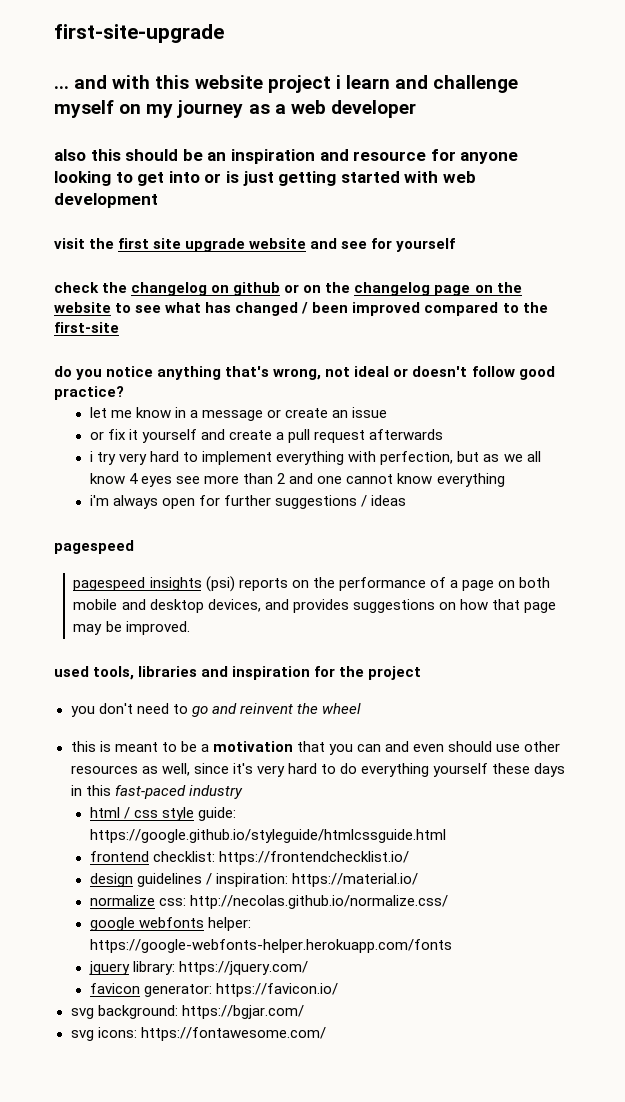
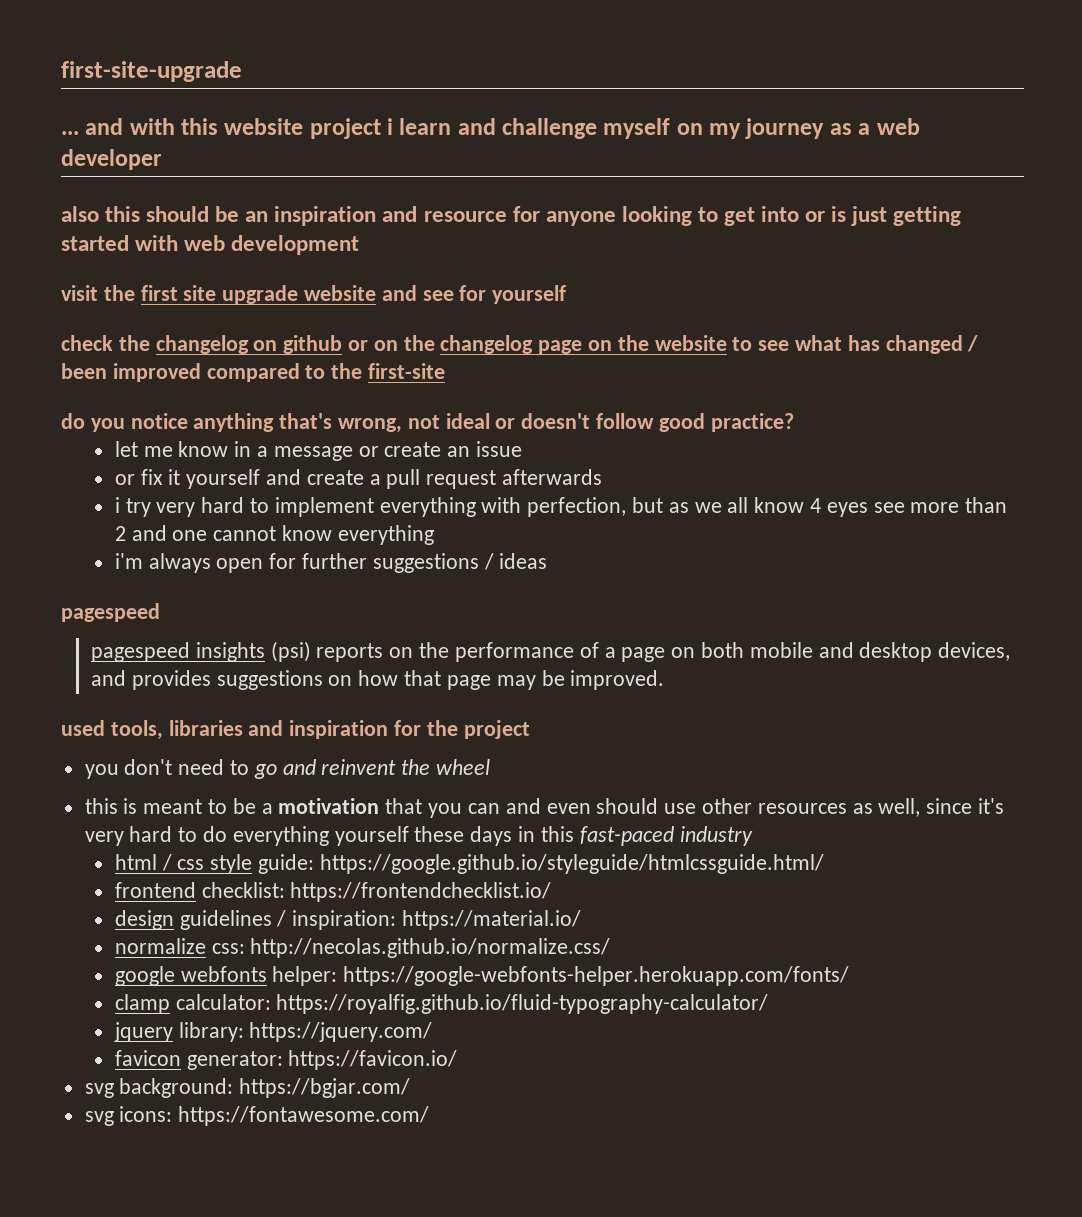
- html / css style guide: https://google.github.io/styleguide/htmlcssguide.html
+ html / css style guide: https://google.github.io/styleguide/htmlcssguide.html/
- google webfonts helper: https://google-webfonts-helper.herokuapp.com/fonts
+ google webfonts helper: https://google-webfonts-helper.herokuapp.com/fonts/
+ clamp calculator: https://royalfig.github.io/fluid-typography-calculator/

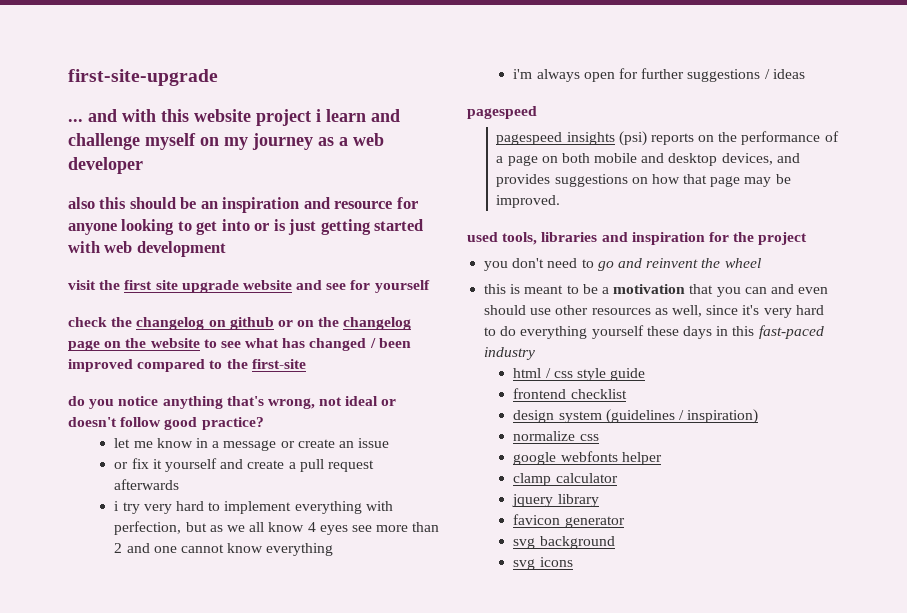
- html / css style guide: https://google.github.io/styleguide/htmlcssguide.html/
+ html / css style guide
- frontend checklist: https://frontendchecklist.io/
+ frontend checklist
- design guidelines / inspiration: https://material.io/
+ design system (guidelines / inspiration)
- normalize css: http://necolas.github.io/normalize.css/
+ normalize css
- google webfonts helper: https://google-webfonts-helper.herokuapp.com/fonts/
+ google webfonts helper
- clamp calculator: https://royalfig.github.io/fluid-typography-calculator/
+ clamp calculator
- jquery library: https://jquery.com/
+ jquery library
- favicon generator: https://favicon.io/
- svg background: https://bgjar.com/
- svg icons: https://fontawesome.com/
+ favicon generator
+ svg background
+ svg icons

